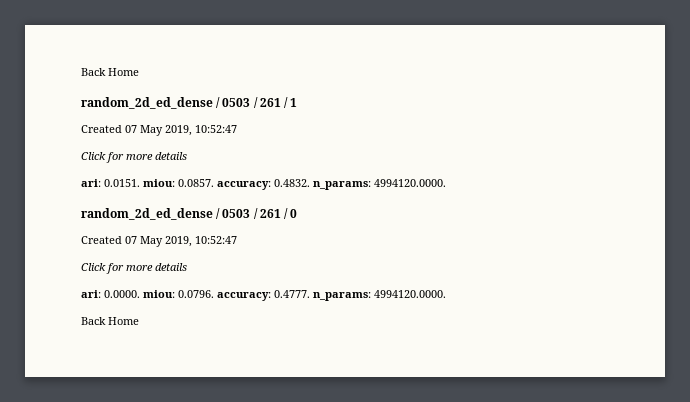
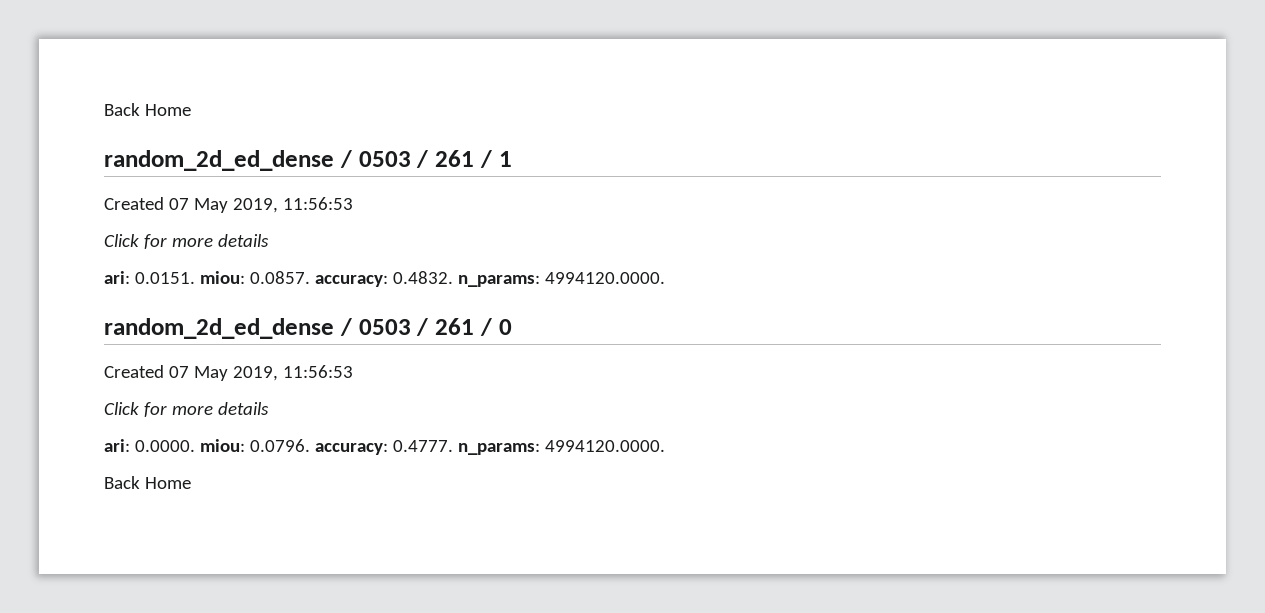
  random_2d_ed_dense / 0503 / 261 / 1
- Created 07 May 2019, 10:52:47
+ Created 07 May 2019, 11:56:53
  random_2d_ed_dense / 0503 / 261 / 0
- Created 07 May 2019, 10:52:47
+ Created 07 May 2019, 11:56:53

